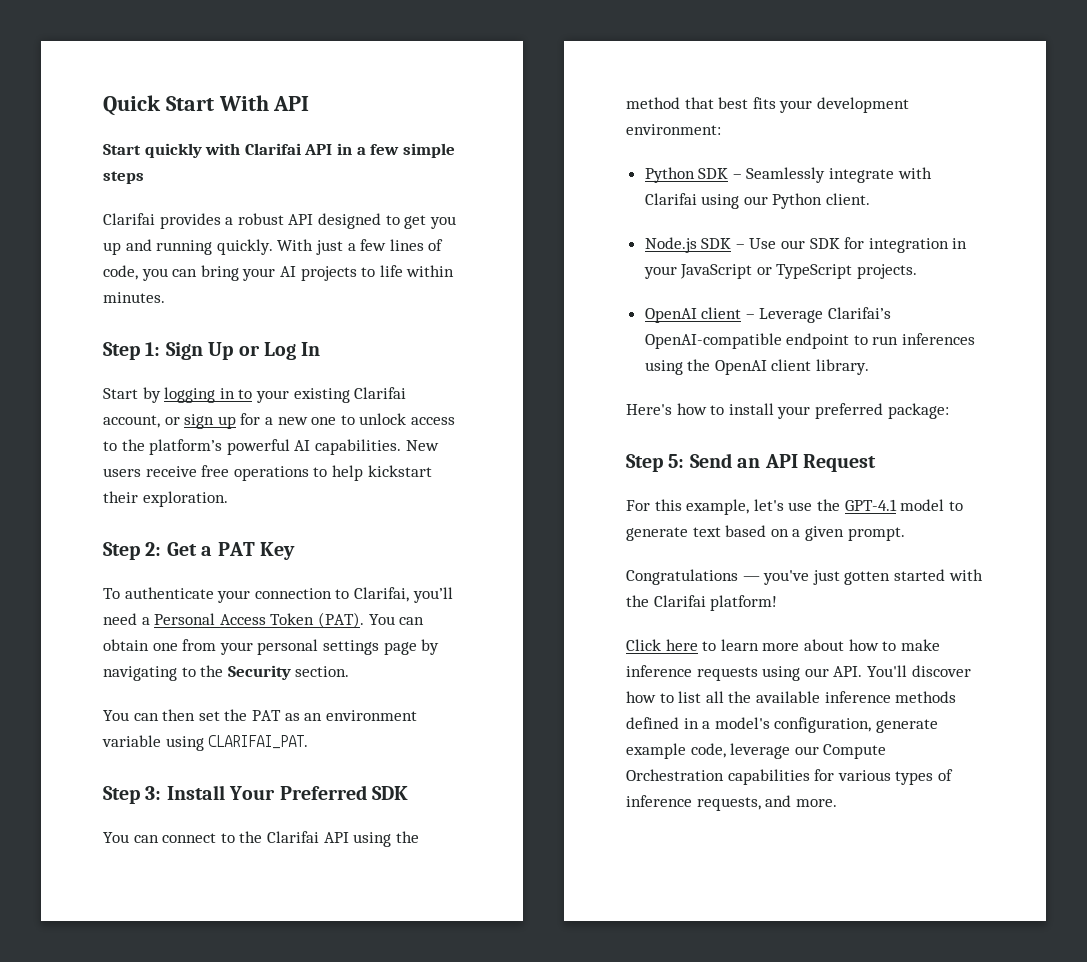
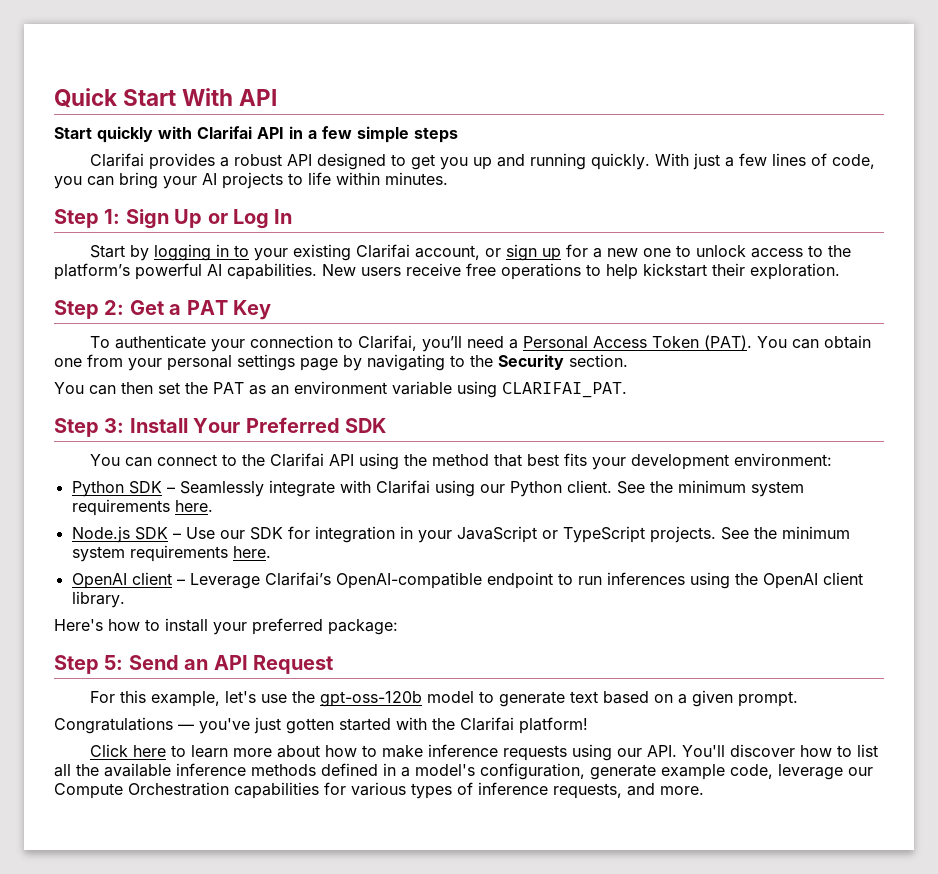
- Python SDK – Seamlessly integrate with Clarifai using our Python client.
+ Python SDK – Seamlessly integrate with Clarifai using our Python client. See the minimum system requirements here.
- Node.js SDK – Use our SDK for integration in your JavaScript or TypeScript projects.
+ Node.js SDK – Use our SDK for integration in your JavaScript or TypeScript projects. See the minimum system requirements here.
- For this example, let's use the GPT-4.1 model to generate text based on a given prompt.
+ For this example, let's use the gpt-oss-120b model to generate text based on a given prompt.

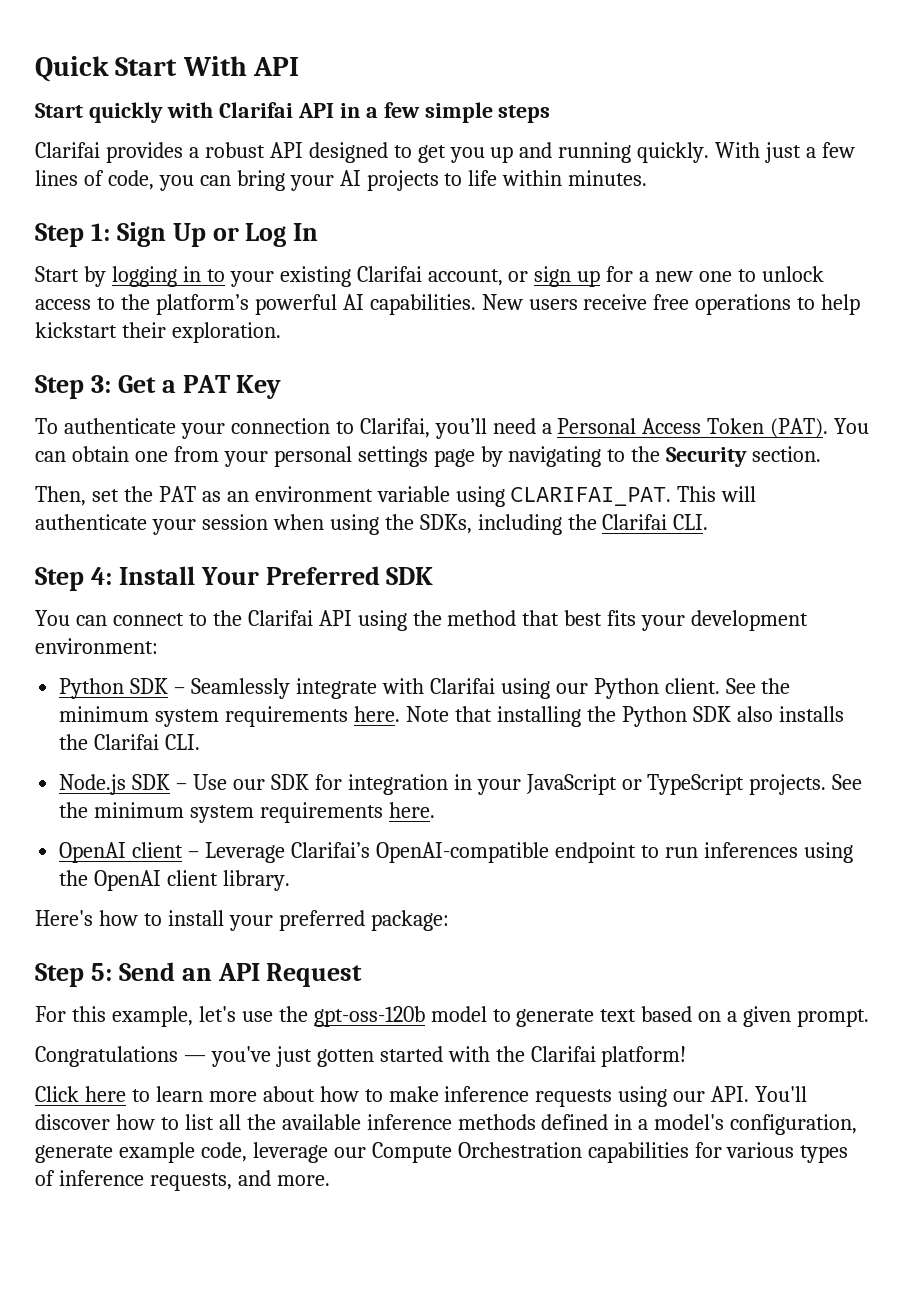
- Step 2: Get a PAT Key
+ Step 3: Get a PAT Key
- You can then set the PAT as an environment variable using CLARIFAI_PAT.
- Step 3: Install Your Preferred SDK
+ Then, set the PAT as an environment variable using CLARIFAI_PAT. This will authenticate your session when using the SDKs, including the Clarifai CLI.
+ Step 4: Install Your Preferred SDK
+ Note that installing the Python SDK also installs the Clarifai CLI.

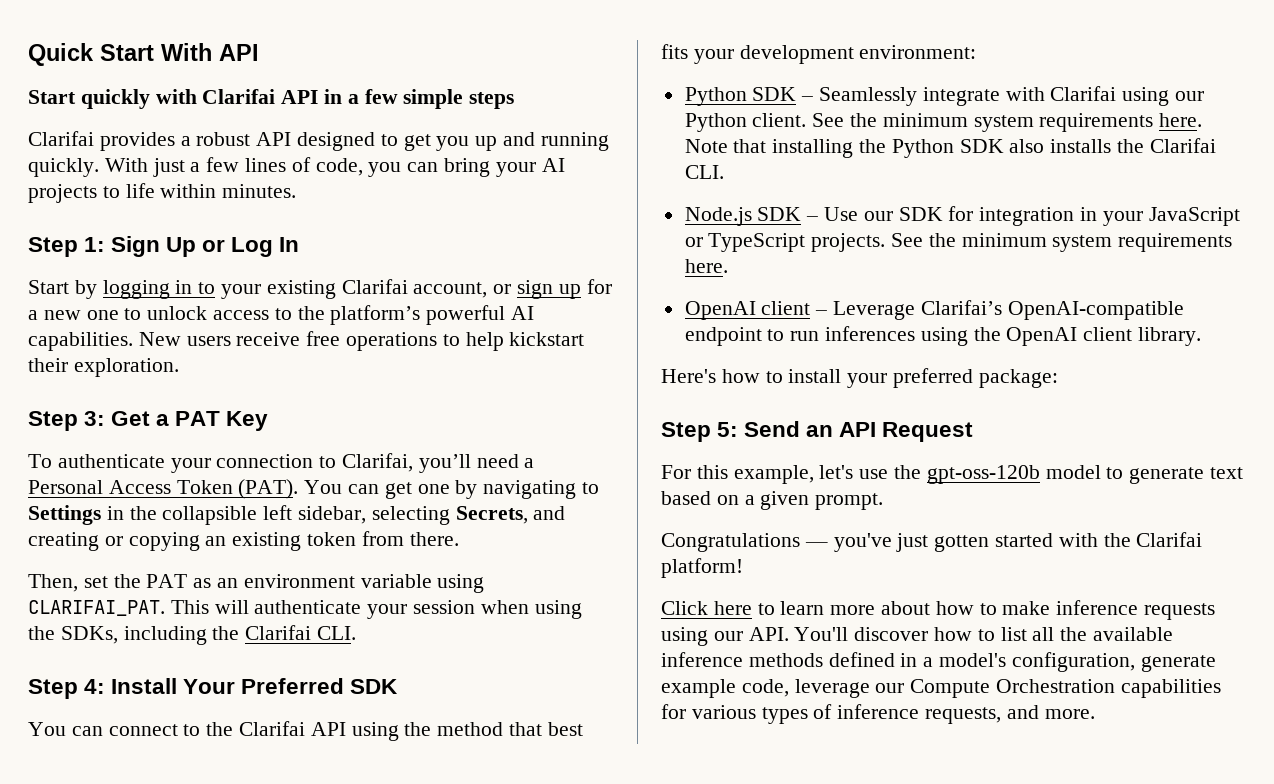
- You can obtain one from your personal settings page by navigating to the Security section.
+ You can get one by navigating to Settings in the collapsible left sidebar, selecting Secrets, and creating or copying an existing token from there.

